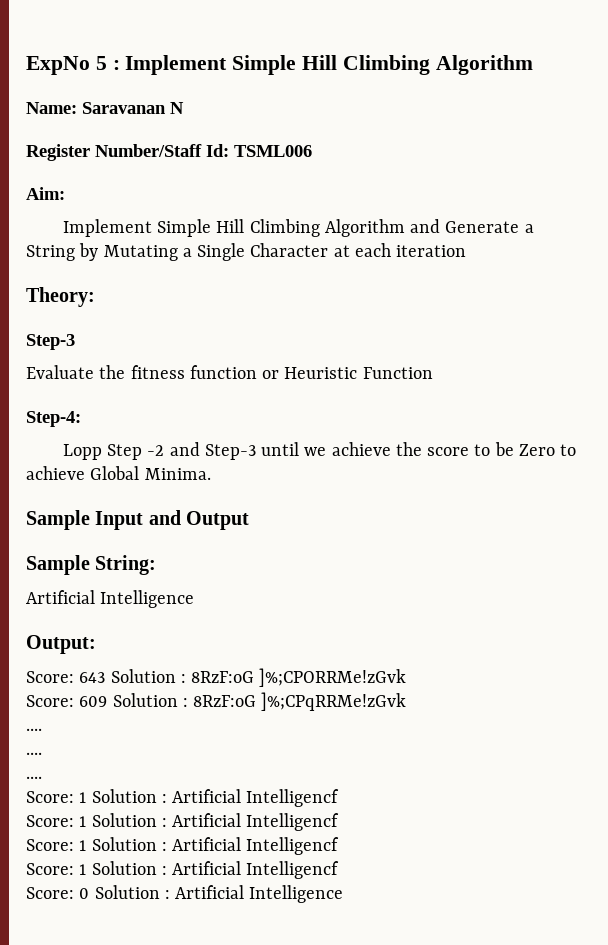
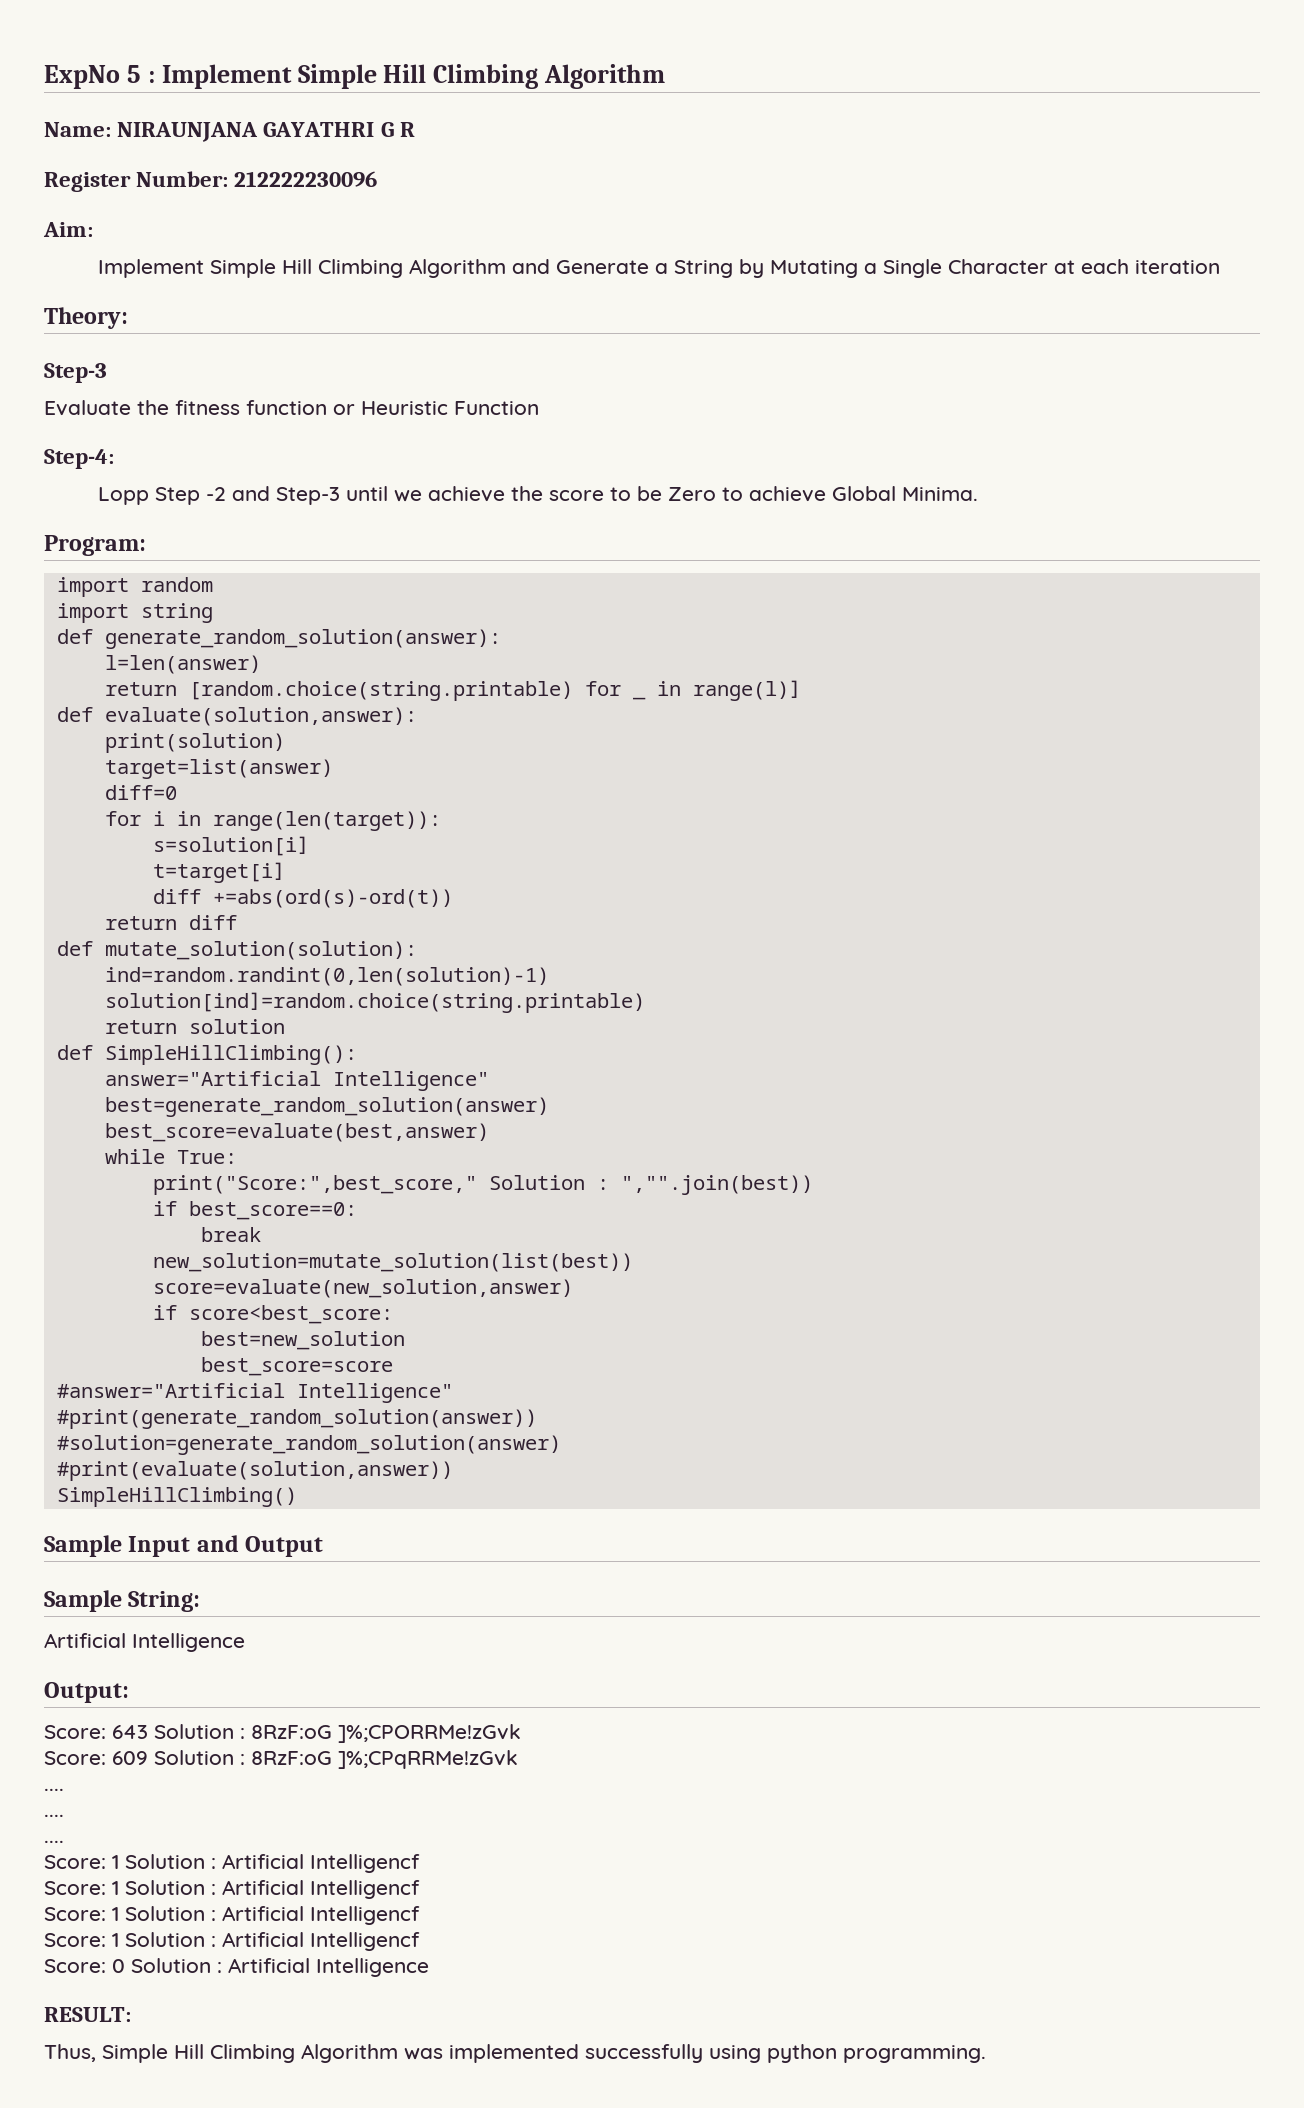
- Name: Saravanan N
- Register Number/Staff Id: TSML006
+ Name: NIRAUNJANA GAYATHRI G R
+ Register Number: 212222230096
+ Program:
+ import random
+ import string
+ def generate_random_solution(answer):
+ l=len(answer)
+ return [random.choice(string.printable) for _ in range(l)]
+ def evaluate(solution,answer):
+ print(solution)
+ target=list(answer)
+ diff=0
+ for i in range(len(target)):
+ s=solution[i]
+ t=target[i]
+ diff +=abs(ord(s)-ord(t))
+ return diff
+ def mutate_solution(solution):
+ ind=random.randint(0,len(solution)-1)
+ solution[ind]=random.choice(string.printable)
+ return solution
+ def SimpleHillClimbing():
+ answer="Artificial Intelligence"
+ best=generate_random_solution(answer)
+ best_score=evaluate(best,answer)
+ while True:
+ print("Score:",best_score," Solution : ","".join(best))
+ if best_score==0:
+ break
+ new_solution=mutate_solution(list(best))
+ score=evaluate(new_solution,answer)
+ if score<best_score:
+ best=new_solution
+ best_score=score
+ #answer="Artificial Intelligence"
+ #print(generate_random_solution(answer))
+ #solution=generate_random_solution(answer)
+ #print(evaluate(solution,answer))
+ SimpleHillClimbing()
+ RESULT:
+ Thus, Simple Hill Climbing Algorithm was implemented successfully using python programming.

